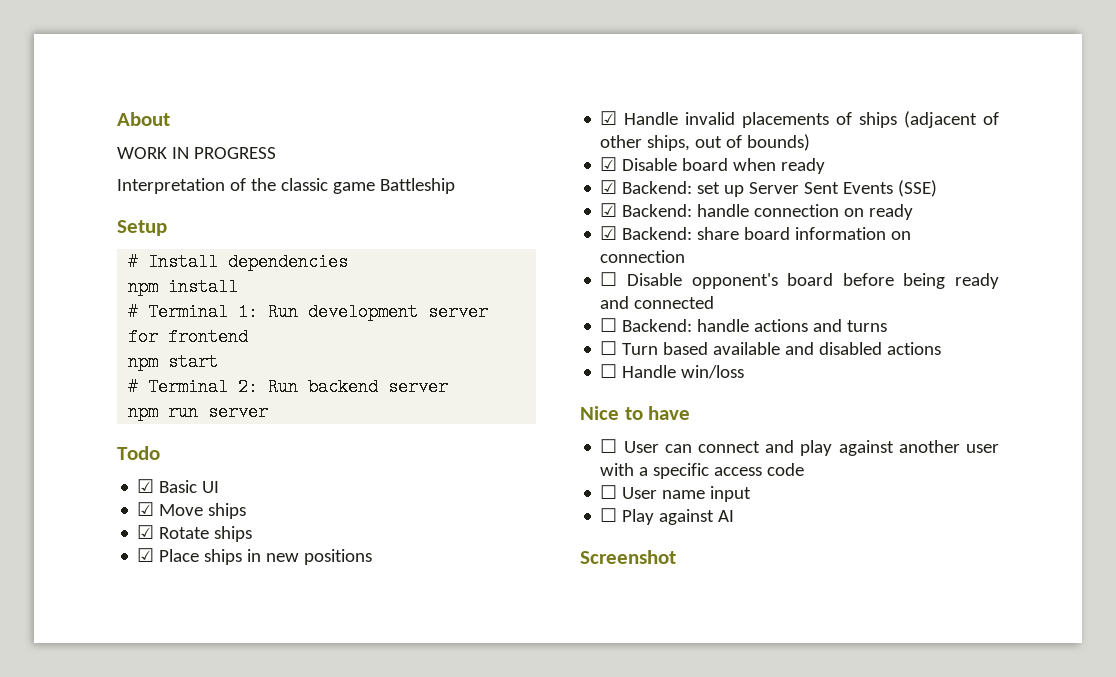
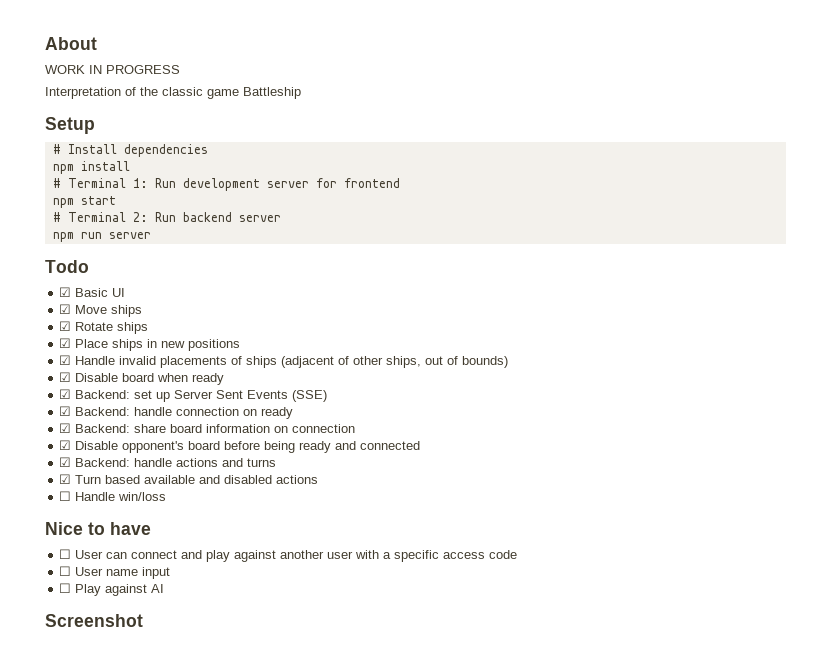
- ☐ Disable opponent's board before being ready and connected
+ ☑ Disable opponent's board before being ready and connected
- ☐ Backend: handle actions and turns
+ ☑ Backend: handle actions and turns
- ☐ Turn based available and disabled actions
+ ☑ Turn based available and disabled actions

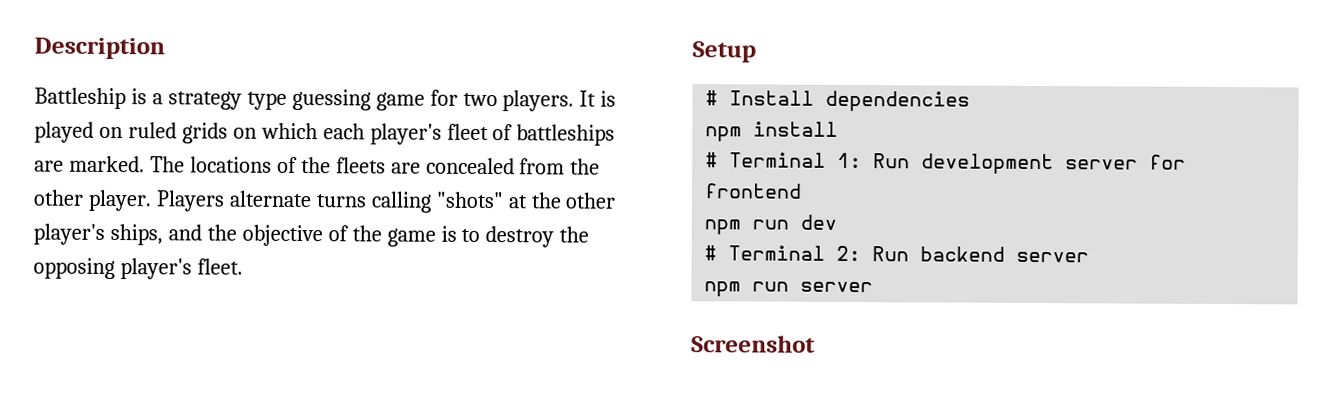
- About
- WORK IN PROGRESS
- Interpretation of the classic game Battleship
+ Description
+ Battleship is a strategy type guessing game for two players. It is played on ruled grids on which each player's fleet of battleships are marked. The locations of the fleets are concealed from the other player. Players alternate turns calling "shots" at the other player's ships, and the objective of the game is to destroy the opposing player's fleet.
- npm start
+ npm run dev
- Todo
- ☑ Basic UI
- ☑ Move ships
- ☑ Rotate ships
- ☑ Place ships in new positions
- ☑ Handle invalid placements of ships (adjacent of other ships, out of bounds)
- ☑ Disable board when ready
- ☑ Backend: set up Server Sent Events (SSE)
- ☑ Backend: handle connection on ready
- ☑ Backend: share board information on connection
- ☑ Disable opponent's board before being ready and connected
- ☑ Backend: handle actions and turns
- ☑ Turn based available and disabled actions
- ☐ Handle win/loss
- Nice to have
- ☐ User can connect and play against another user with a specific access code
- ☐ User name input
- ☐ Play against AI

